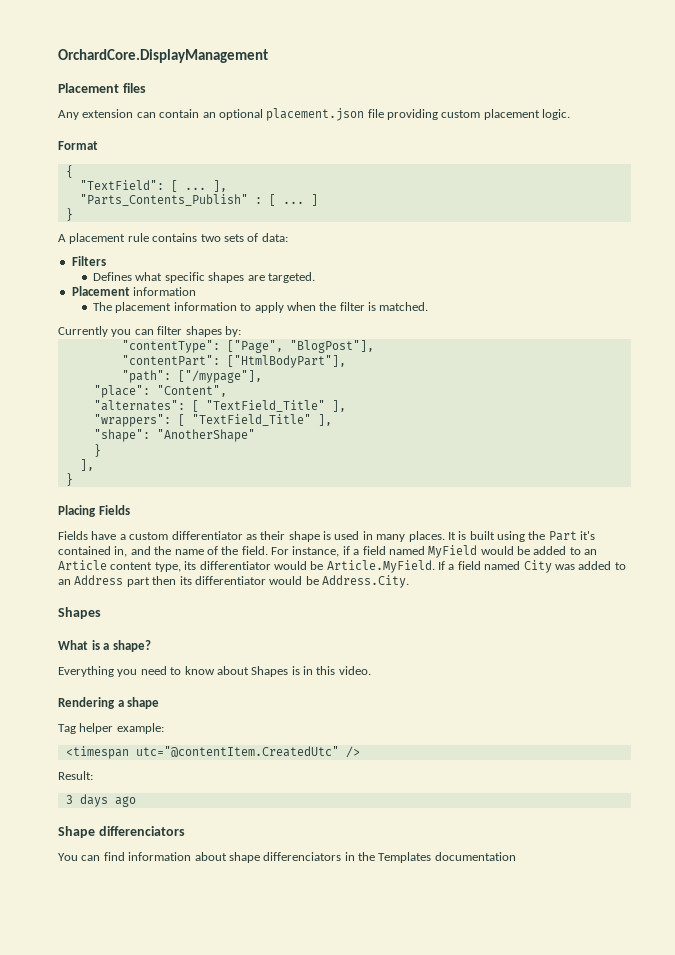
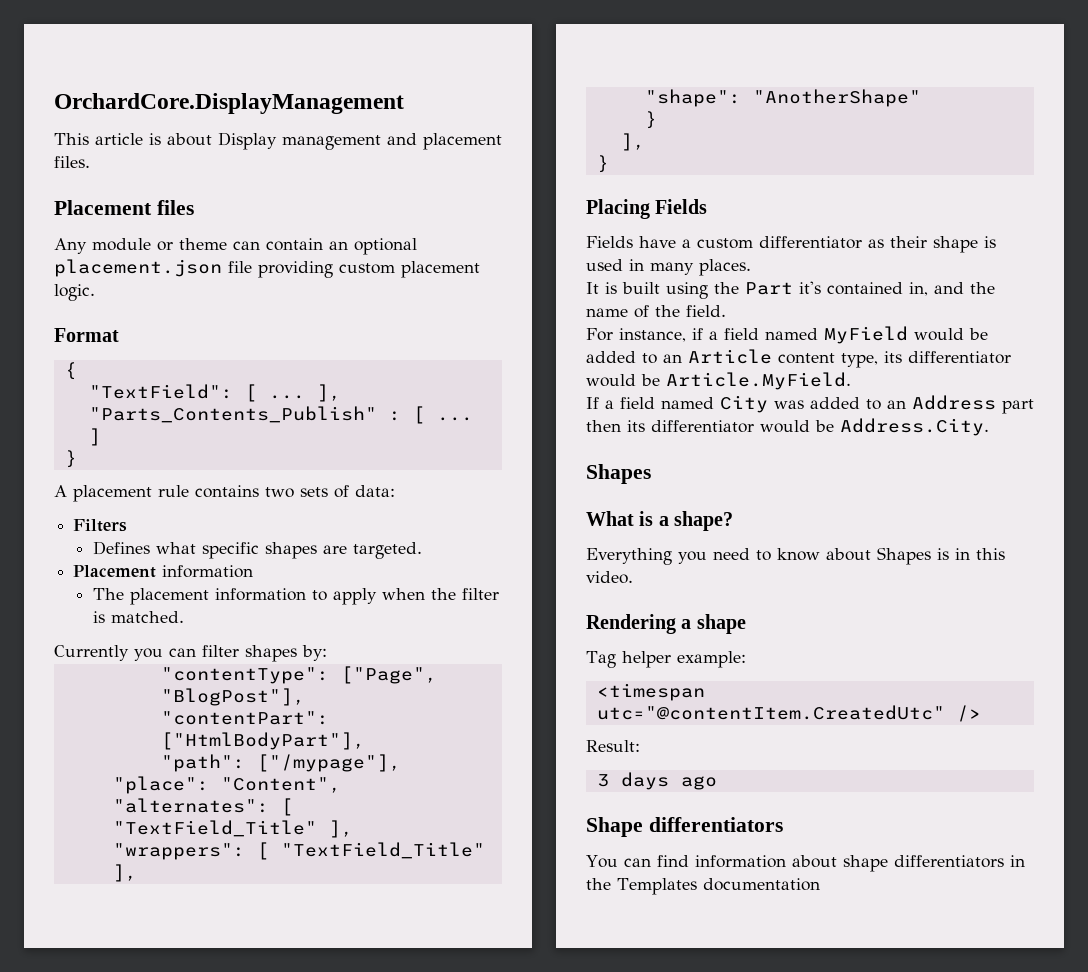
+ This article is about Display management and placement files.
- Any extension can contain an optional placement.json file providing custom placement logic.
+ Any module or theme can contain an optional placement.json file providing custom placement logic.
- Fields have a custom differentiator as their shape is used in many places. It is built using the Part it's contained in, and the name of the field. For instance, if a field named MyField would be added to an Article content type, its differentiator would be Article.MyField. If a field named City was added to an Address part then its differentiator would be Address.City.
+ Fields have a custom differentiator as their shape is used in many places.
+ It is built using the Part it's contained in, and the name of the field.
+ For instance, if a field named MyField would be added to an Article content type, its differentiator would be Article.MyField.
+ If a field named City was added to an Address part then its differentiator would be Address.City.
- Shape differenciators
+ Shape differentiators
- You can find information about shape differenciators in the Templates documentation
+ You can find information about shape differentiators in the Templates documentation

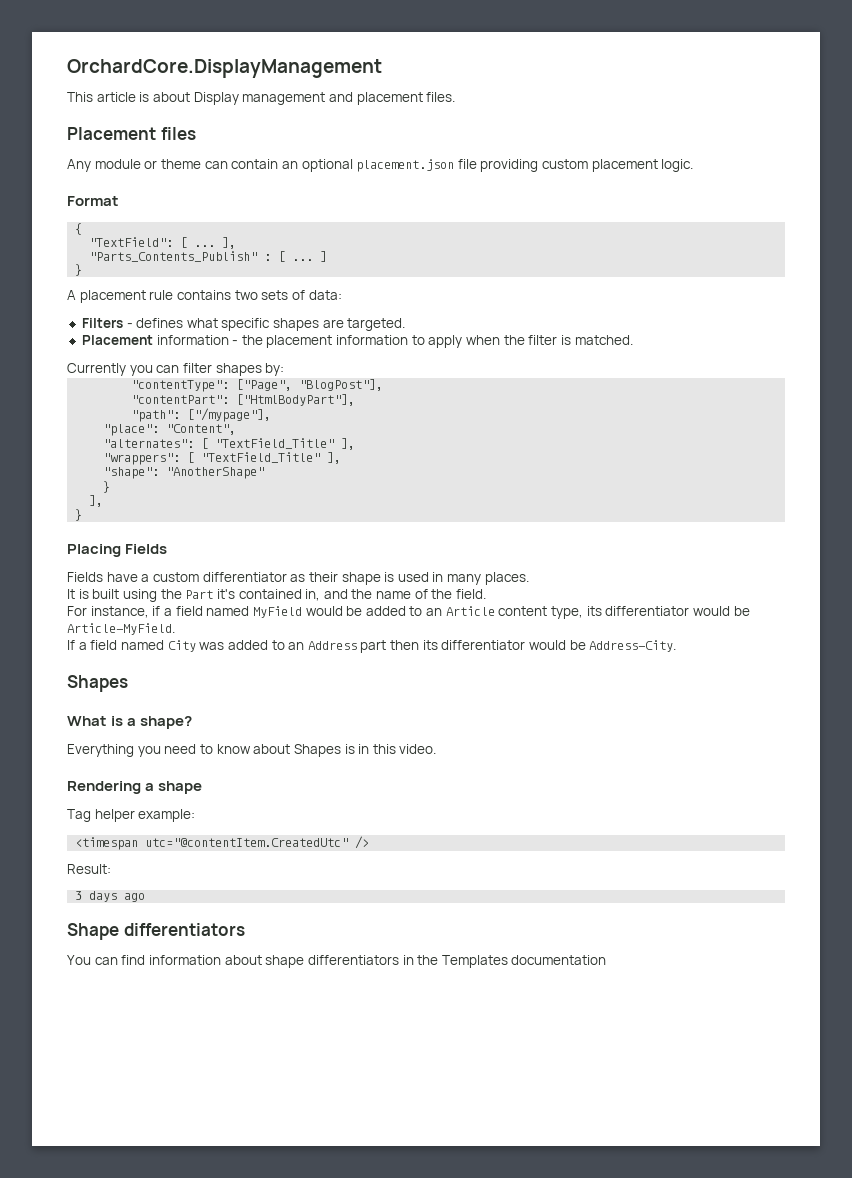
- Filters
- Defines what specific shapes are targeted.
+ Filters - defines what specific shapes are targeted.
- Placement information
- The placement information to apply when the filter is matched.
+ Placement information - the placement information to apply when the filter is matched.
- For instance, if a field named MyField would be added to an Article content type, its differentiator would be Article.MyField.
+ For instance, if a field named MyField would be added to an Article content type, its differentiator would be Article-MyField.
- If a field named City was added to an Address part then its differentiator would be Address.City.
+ If a field named City was added to an Address part then its differentiator would be Address-City.

